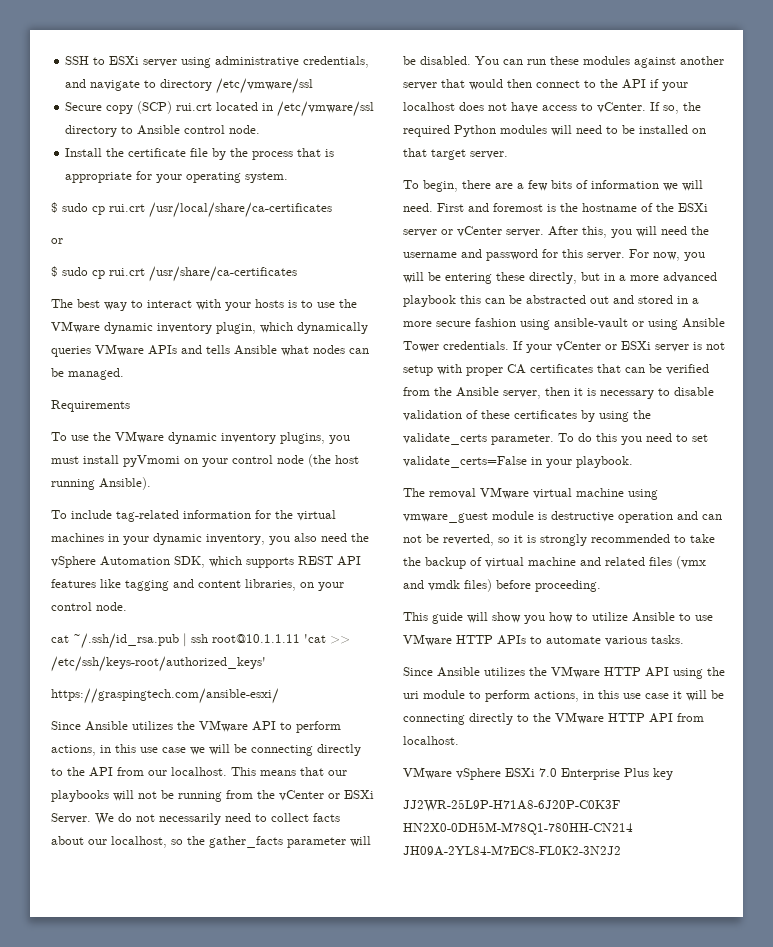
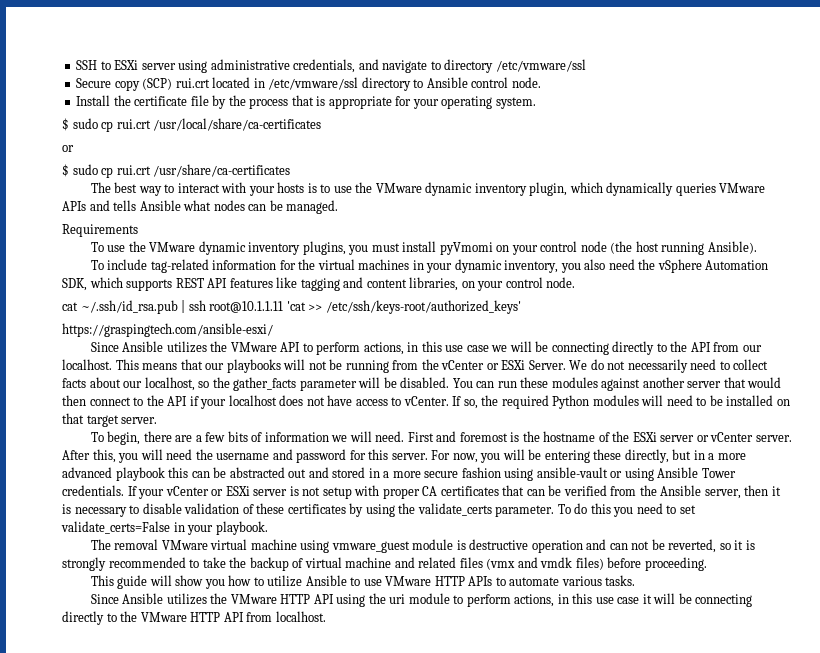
- VMware vSphere ESXi 7.0 Enterprise Plus key
- JJ2WR-25L9P-H71A8-6J20P-C0K3F HN2X0-0DH5M-M78Q1-780HH-CN214 JH09A-2YL84-M7EC8-FL0K2-3N2J2

